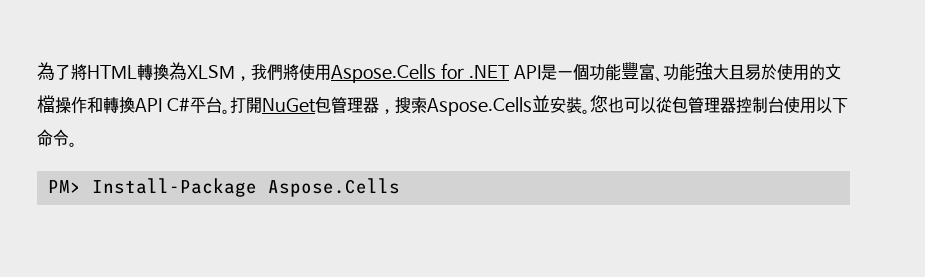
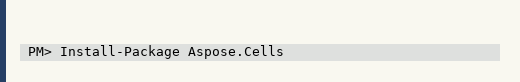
- 為了將HTML轉換為XLSM，我們將使用Aspose.Cells for .NET API是一個功能豐富、功能強大且易於使用的文檔操作和轉換API C#平台。打開NuGet包管理器，搜索Aspose.Cells並安裝。您也可以從包管理器控制台使用以下命令。

